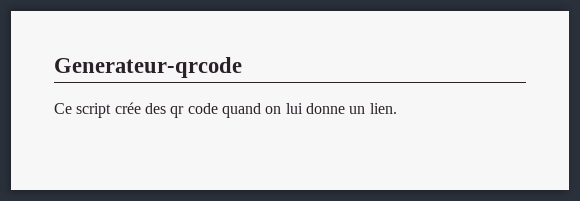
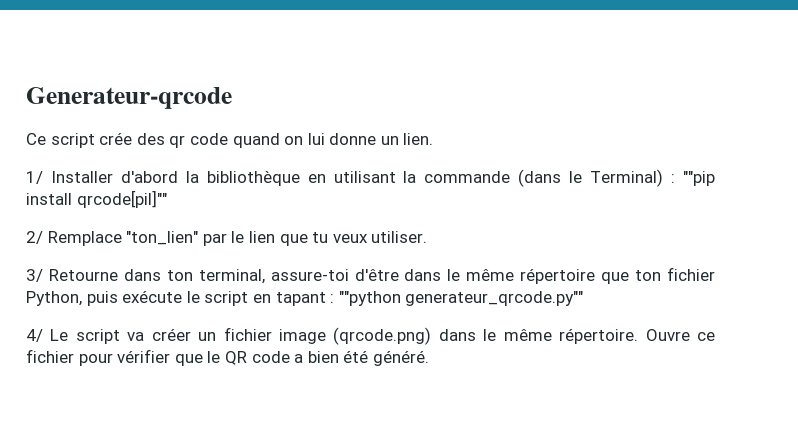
+ 1/ Installer d'abord la bibliothèque en utilisant la commande (dans le Terminal) : ""pip install qrcode[pil]""
+ 2/ Remplace "ton_lien" par le lien que tu veux utiliser.
+ 3/ Retourne dans ton terminal, assure-toi d'être dans le même répertoire que ton fichier Python, puis exécute le script en tapant : ""python generateur_qrcode.py""
+ 4/ Le script va créer un fichier image (qrcode.png) dans le même répertoire. Ouvre ce fichier pour vérifier que le QR code a bien été généré.

